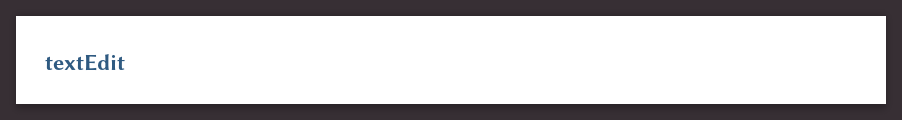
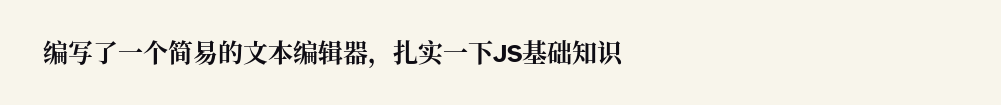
- textEdit
+ 编写了一个简易的文本编辑器，扎实一下JS基础知识

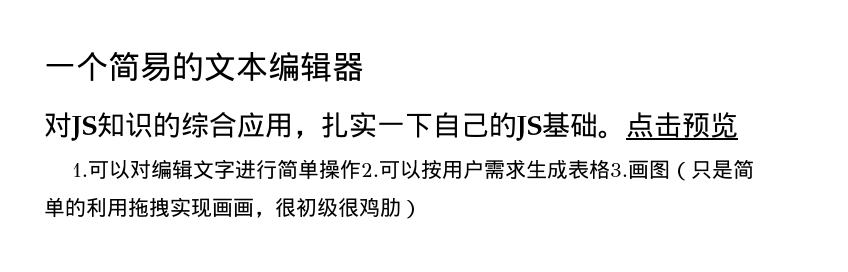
- 编写了一个简易的文本编辑器，扎实一下JS基础知识
+ 一个简易的文本编辑器
+ 对JS知识的综合应用，扎实一下自己的JS基础。点击预览
+ 1.可以对编辑文字进行简单操作2.可以按用户需求生成表格3.画图（只是简单的利用拖拽实现画画，很初级很鸡肋）

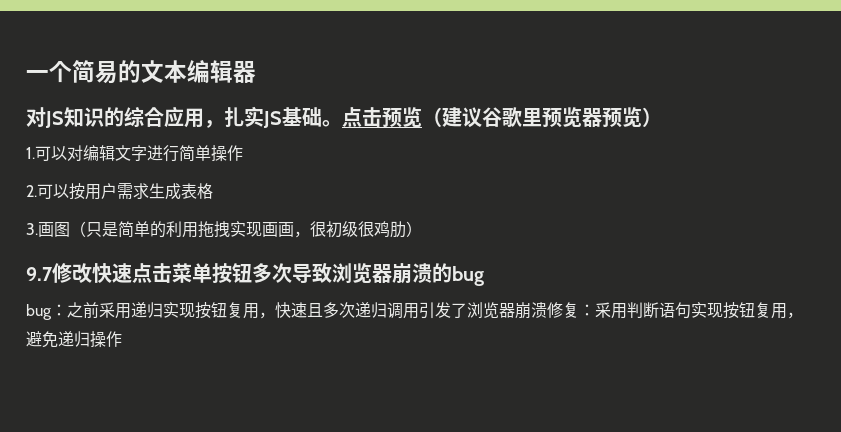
- 对JS知识的综合应用，扎实一下自己的JS基础。
+ 对JS知识的综合应用，扎实JS基础。
- 点击预览
+ 点击预览（建议谷歌里预览器预览）
- 1.可以对编辑文字进行简单操作2.可以按用户需求生成表格3.画图（只是简单的利用拖拽实现画画，很初级很鸡肋）
+ 1.可以对编辑文字进行简单操作
+ 2.可以按用户需求生成表格
+ 3.画图（只是简单的利用拖拽实现画画，很初级很鸡肋）
+ 9.7修改快速点击菜单按钮多次导致浏览器崩溃的bug
+ bug：之前采用递归实现按钮复用，快速且多次递归调用引发了浏览器崩溃修复：采用判断语句实现按钮复用，避免递归操作

